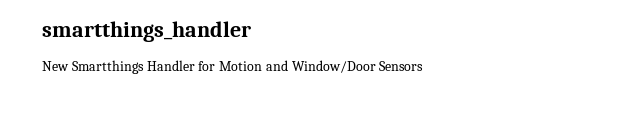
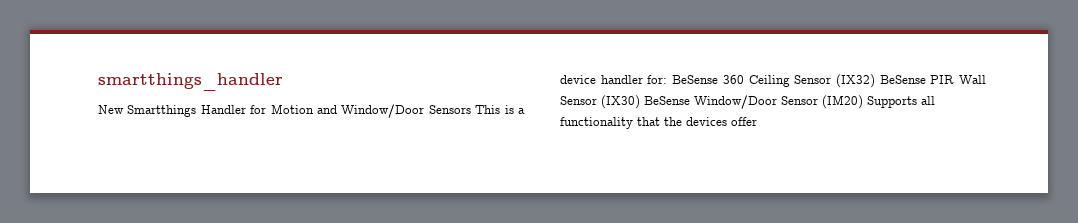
- New Smartthings Handler for Motion and Window/Door Sensors
+ New Smartthings Handler for Motion and Window/Door Sensors This is a device handler for: BeSense 360 Ceiling Sensor (IX32) BeSense PIR Wall Sensor (IX30) BeSense Window/Door Sensor (IM20) Supports all functionality that the devices offer

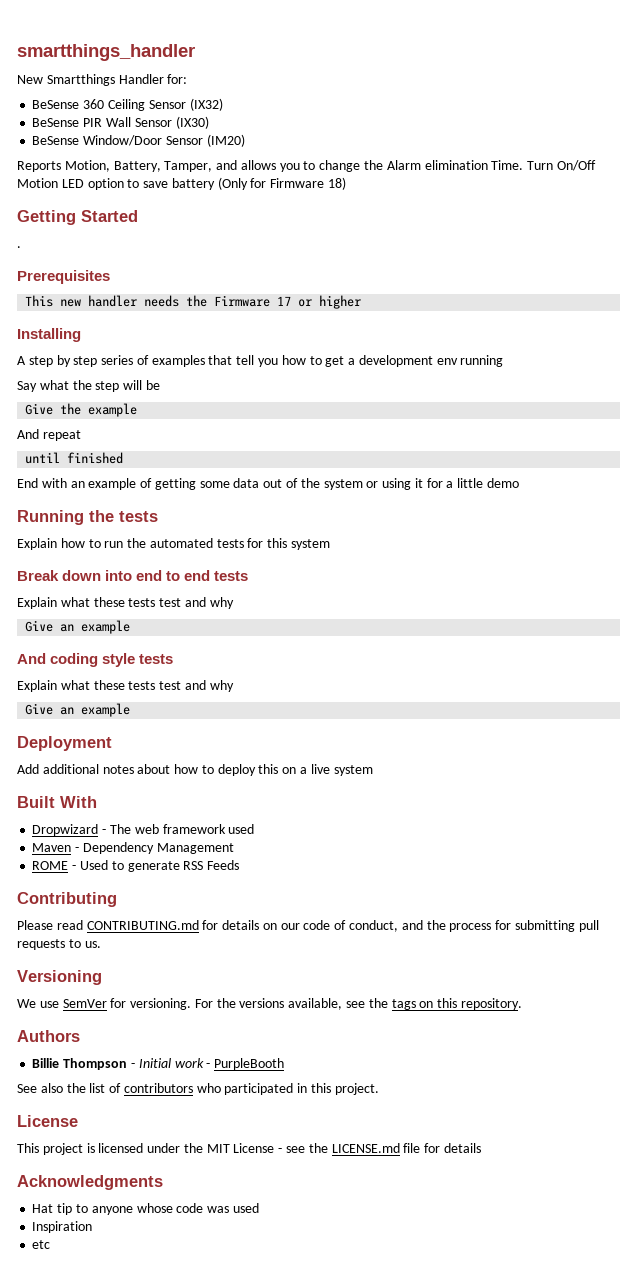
- New Smartthings Handler for Motion and Window/Door Sensors This is a device handler for: BeSense 360 Ceiling Sensor (IX32) BeSense PIR Wall Sensor (IX30) BeSense Window/Door Sensor (IM20) Supports all functionality that the devices offer
+ New Smartthings Handler for:
+ BeSense 360 Ceiling Sensor (IX32)
+ BeSense PIR Wall Sensor (IX30)
+ BeSense Window/Door Sensor (IM20)
+ Reports Motion, Battery, Tamper, and allows you to change the Alarm elimination Time. Turn On/Off Motion LED option to save battery (Only for Firmware 18)
+ Getting Started
+ .
+ Prerequisites
+ This new handler needs the Firmware 17 or higher
+ Installing
+ A step by step series of examples that tell you how to get a development env running
+ Say what the step will be
+ Give the example
+ And repeat
+ until finished
+ End with an example of getting some data out of the system or using it for a little demo
+ Running the tests
+ Explain how to run the automated tests for this system
+ Break down into end to end tests
+ Explain what these tests test and why
+ Give an example
+ And coding style tests
+ Explain what these tests test and why
+ Give an example
+ Deployment
+ Add additional notes about how to deploy this on a live system
+ Built With
+ Dropwizard - The web framework used
+ Maven - Dependency Management
+ ROME - Used to generate RSS Feeds
+ Contributing
+ Please read CONTRIBUTING.md for details on our code of conduct, and the process for submitting pull requests to us.
+ Versioning
+ We use SemVer for versioning. For the versions available, see the tags on this repository.
+ Authors
+ Billie Thompson - Initial work - PurpleBooth
+ See also the list of contributors who participated in this project.
+ License
+ This project is licensed under the MIT License - see the LICENSE.md file for details
+ Acknowledgments
+ Hat tip to anyone whose code was used
+ Inspiration
+ etc

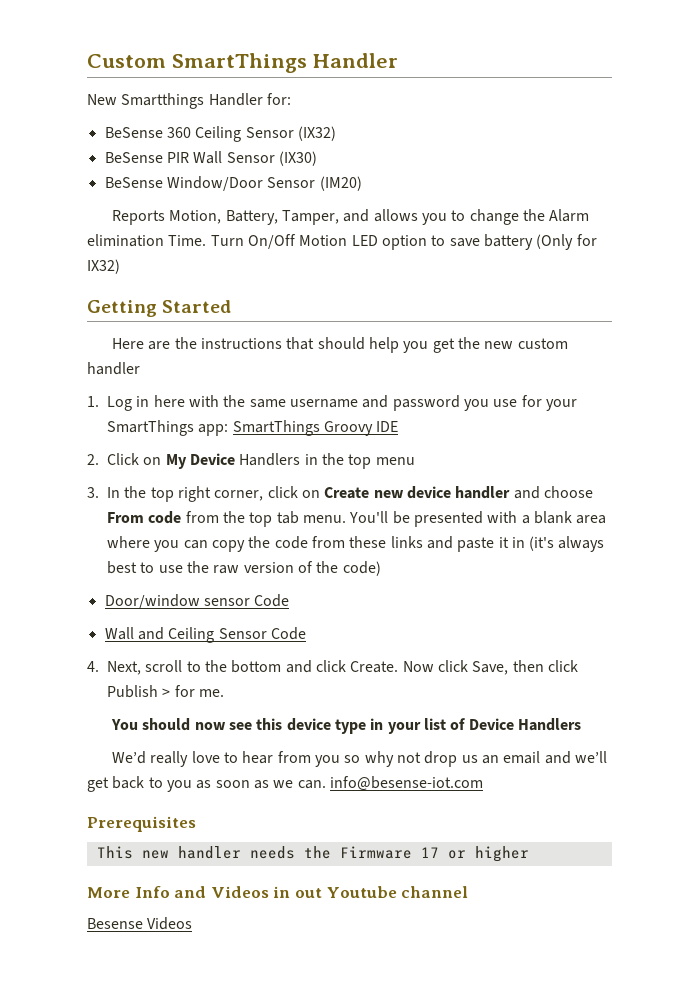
- smartthings_handler
+ Custom SmartThings Handler
- Turn On/Off Motion LED option to save battery (Only for Firmware 18)
+ Turn On/Off Motion LED option to save battery (Only for IX32)
- .
+ Here are the instructions that should help you get the new custom handler
+ 1. Log in here with the same username and password you use for your SmartThings app: SmartThings Groovy IDE
+ 2. Click on My Device Handlers in the top menu
+ 3. In the top right corner, click on Create new device handler and choose From code from the top tab menu. You'll be presented with a blank area where you can copy the code from these links and paste it in (it's always best to use the raw version of the code)
+ Door/window sensor Code
+ Wall and Ceiling Sensor Code
+ 4. Next, scroll to the bottom and click Create. Now click Save, then click Publish > for me.
+ You should now see this device type in your list of Device Handlers
+ We’d really love to hear from you so why not drop us an email and we’ll get back to you as soon as we can. info@besense-iot.com
- Installing
- A step by step series of examples that tell you how to get a development env running
- Say what the step will be
- Give the example
- And repeat
- until finished
- End with an example of getting some data out of the system or using it for a little demo
- Running the tests
- Explain how to run the automated tests for this system
- Break down into end to end tests
- Explain what these tests test and why
- Give an example
- And coding style tests
- Explain what these tests test and why
- Give an example
- Deployment
- Add additional notes about how to deploy this on a live system
- Built With
- Dropwizard - The web framework used
- Maven - Dependency Management
- ROME - Used to generate RSS Feeds
- Contributing
- Please read CONTRIBUTING.md for details on our code of conduct, and the process for submitting pull requests to us.
- Versioning
- We use SemVer for versioning. For the versions available, see the tags on this repository.
- Authors
- Billie Thompson - Initial work - PurpleBooth
- See also the list of contributors who participated in this project.
- License
- This project is licensed under the MIT License - see the LICENSE.md file for details
- Acknowledgments
- Hat tip to anyone whose code was used
- Inspiration
- etc
+ More Info and Videos in out Youtube channel
+ Besense Videos

